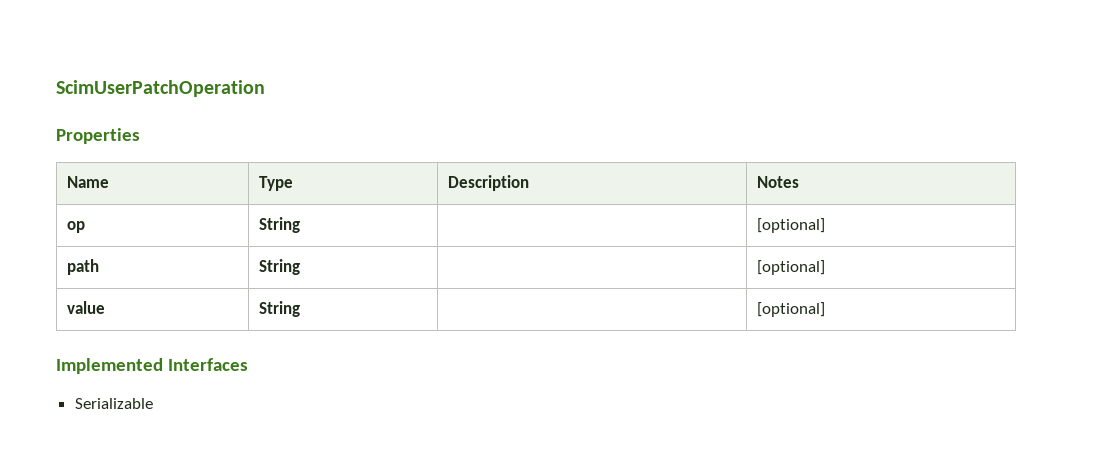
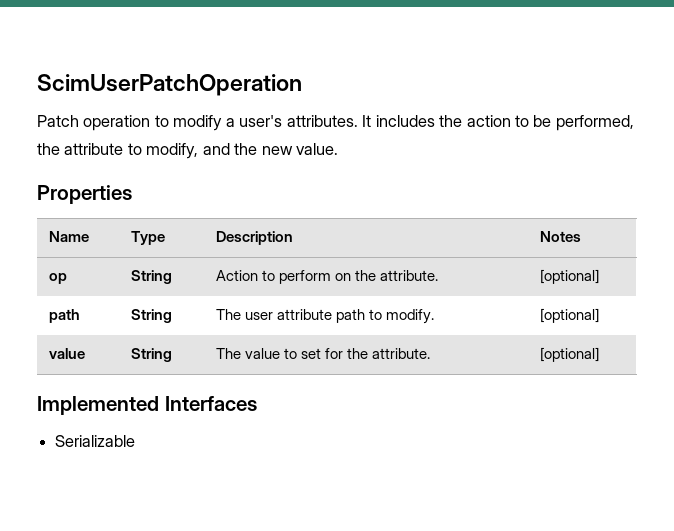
+ Patch operation to modify a user's attributes. It includes the action to be performed, the attribute to modify, and the new value.
- op | String | | [optional]
- path | String | | [optional]
- value | String | | [optional]
+ op | String | Action to perform on the attribute. | [optional]
+ path | String | The user attribute path to modify. | [optional]
+ value | String | The value to set for the attribute. | [optional]

